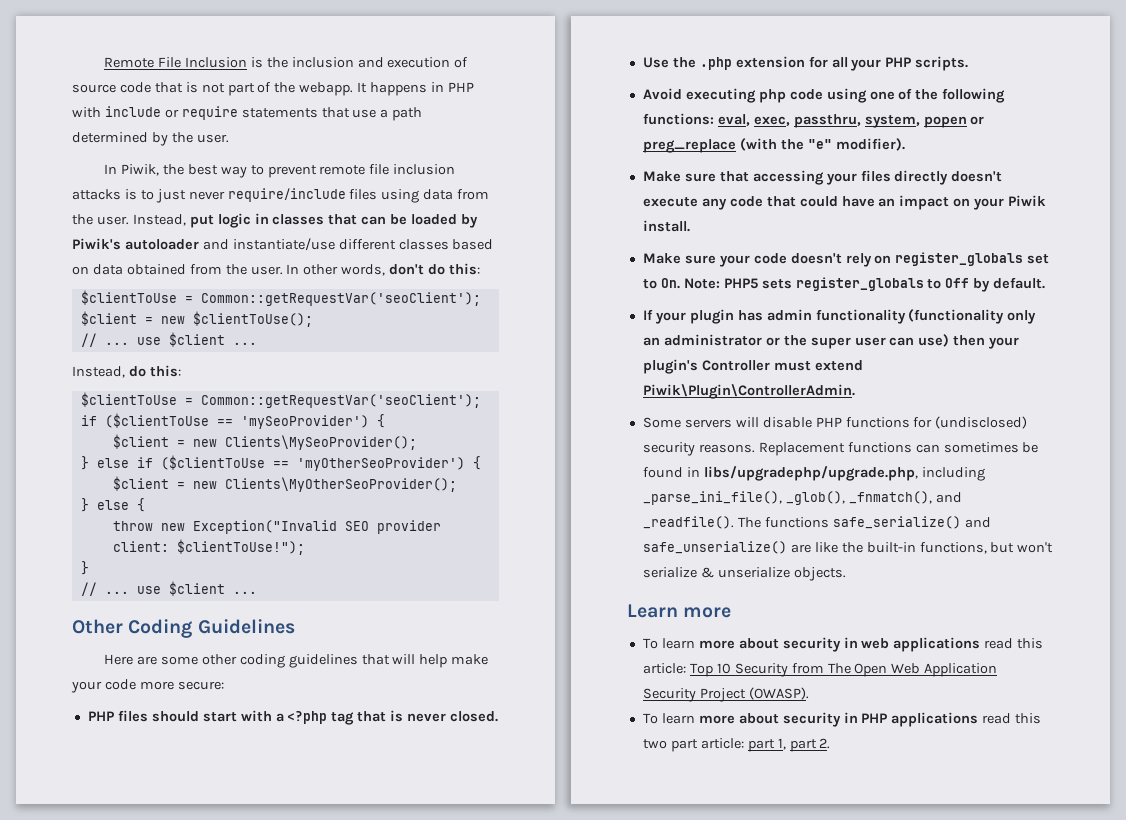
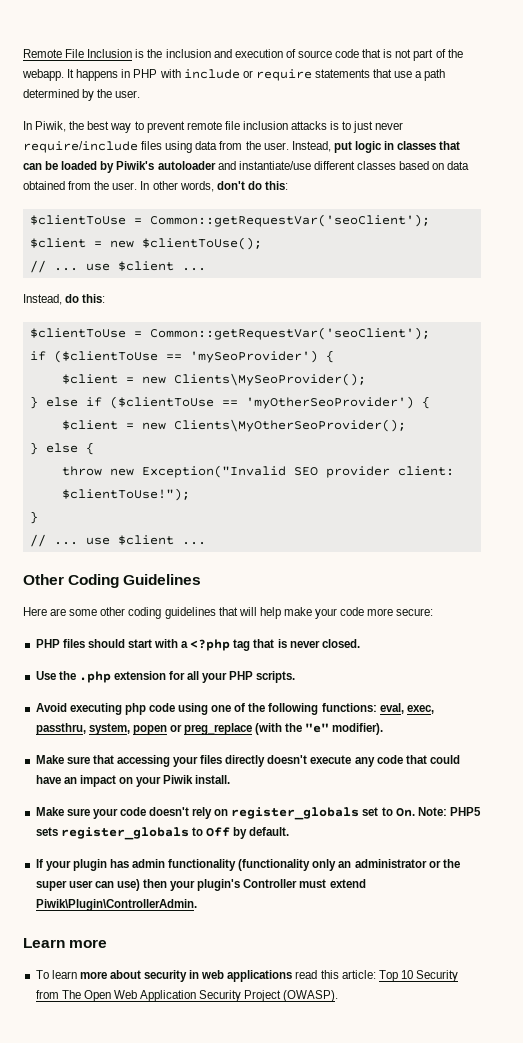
- Some servers will disable PHP functions for (undisclosed) security reasons. Replacement functions can sometimes be found in libs/upgradephp/upgrade.php, including _parse_ini_file(), _glob(), _fnmatch(), and _readfile(). The functions safe_serialize() and safe_unserialize() are like the built-in functions, but won't serialize & unserialize objects.
- To learn more about security in PHP applications read this two part article: part 1, part 2.

